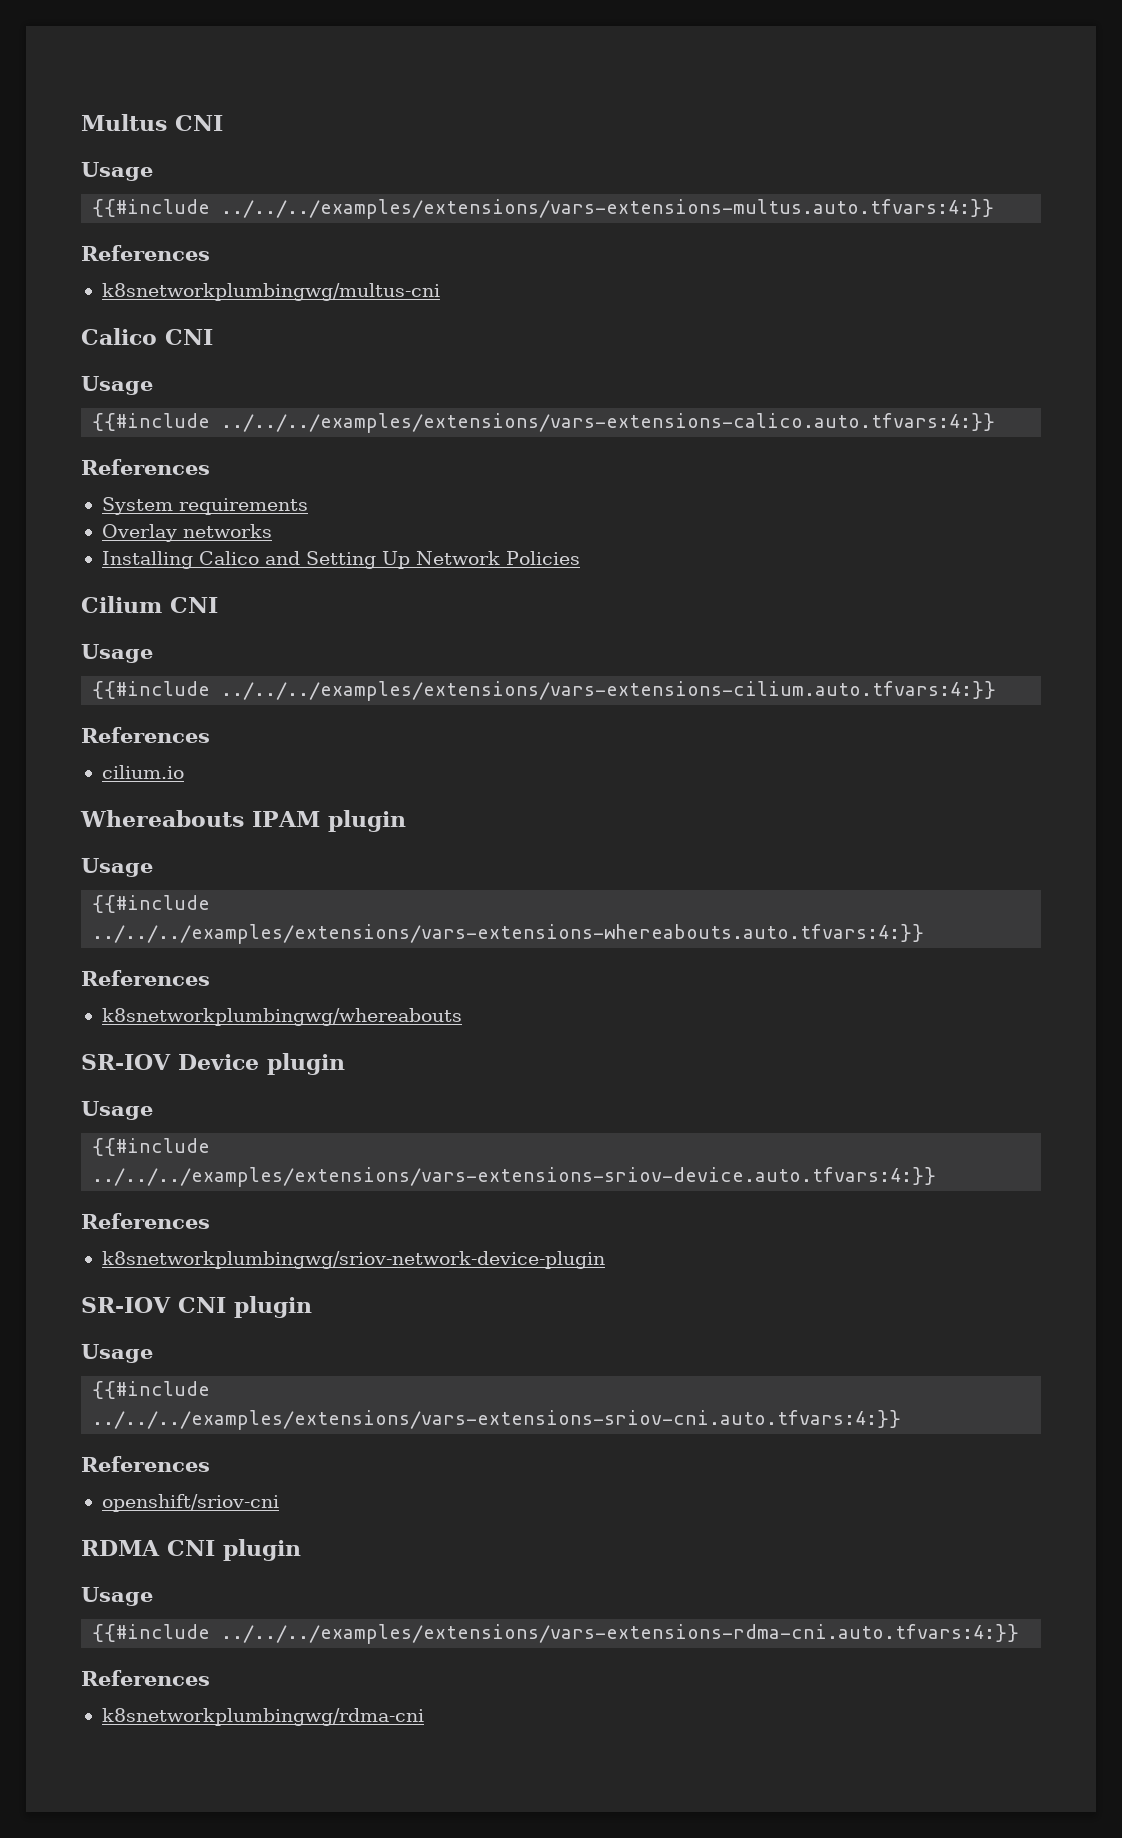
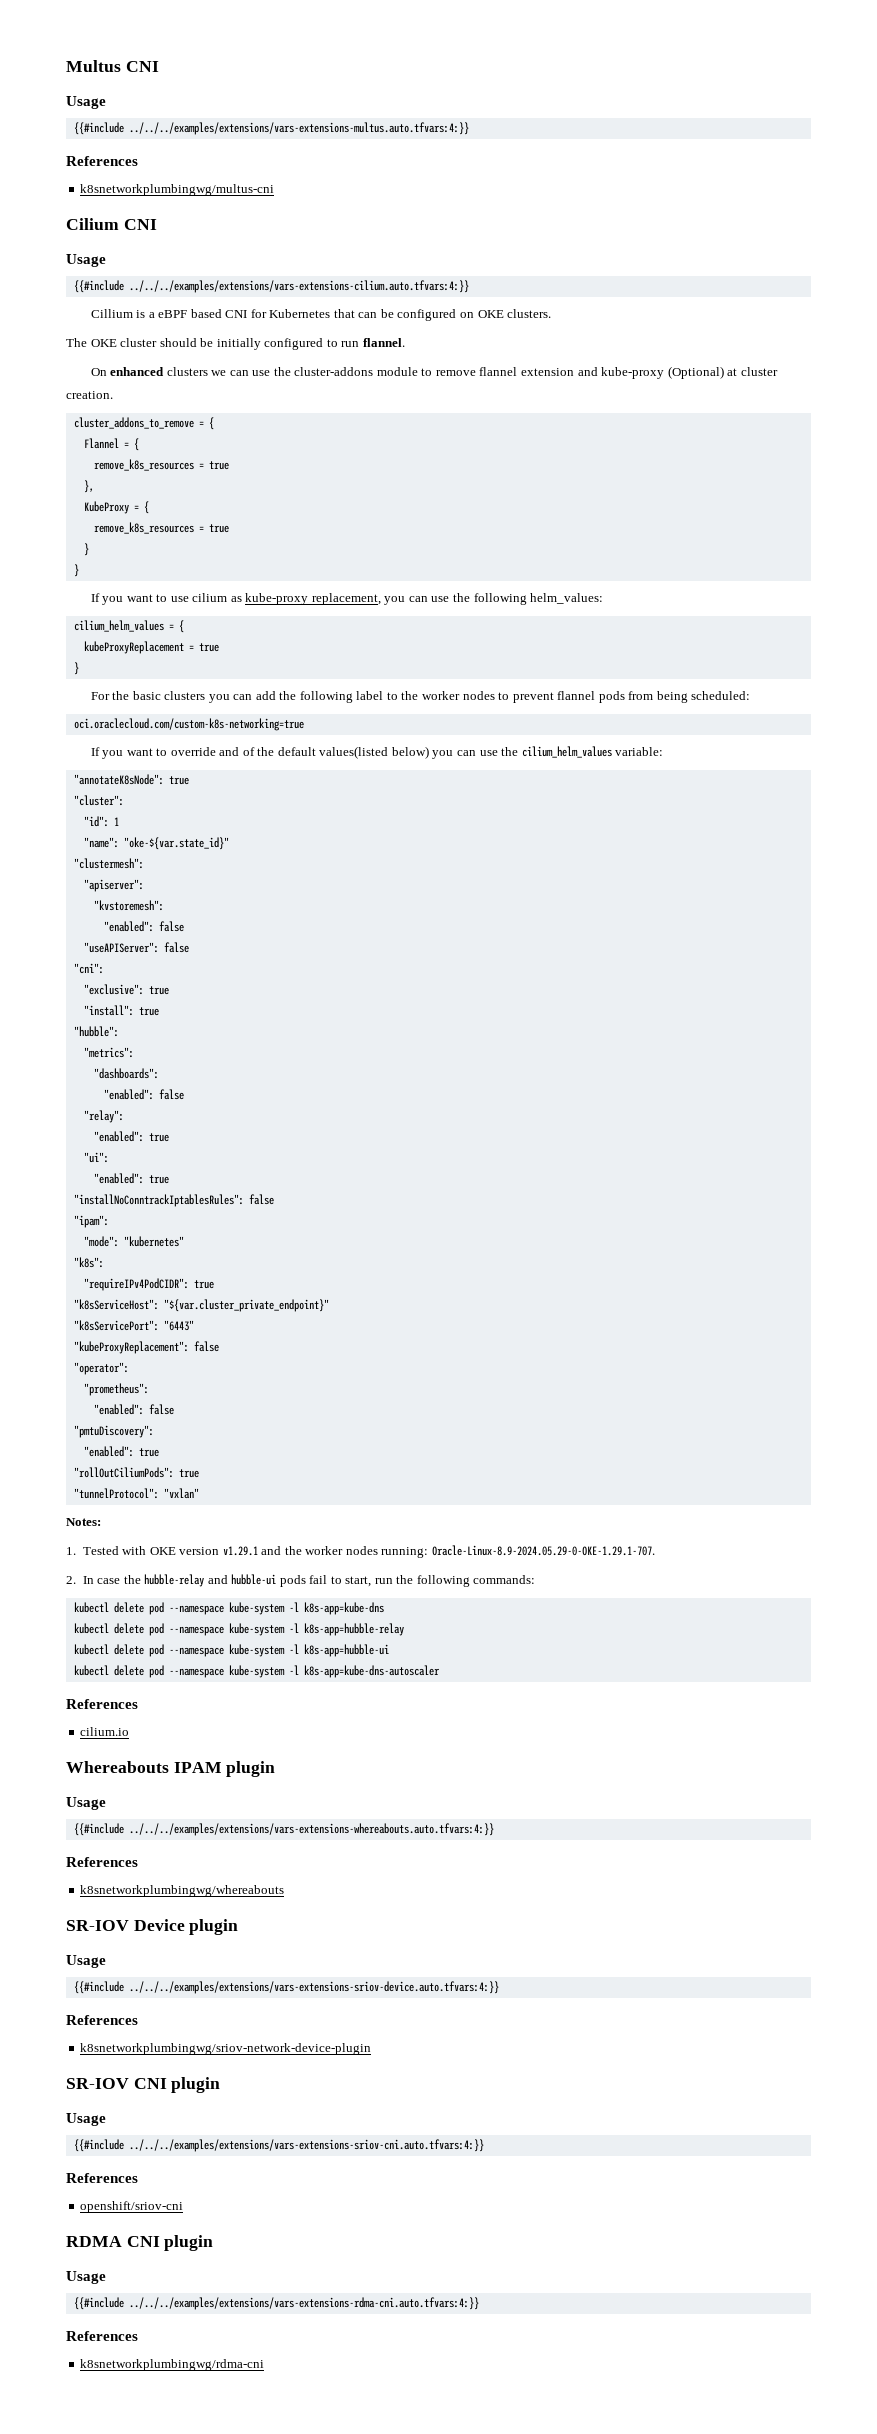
- Calico CNI
- Usage
- {{#include ../../../examples/extensions/vars-extensions-calico.auto.tfvars:4:}}
- References
- System requirements
- Overlay networks
- Installing Calico and Setting Up Network Policies
+ Cillium is a eBPF based CNI for Kubernetes that can be configured on OKE clusters.
+ The OKE cluster should be initially configured to run flannel.
+ On enhanced clusters we can use the cluster-addons module to remove flannel extension and kube-proxy (Optional) at cluster creation.
+ cluster_addons_to_remove = {
+ Flannel = {
+ remove_k8s_resources = true
+ },
+ KubeProxy = {
+ remove_k8s_resources = true
+ }
+ }
+ If you want to use cilium as kube-proxy replacement, you can use the following helm_values:
+ cilium_helm_values = {
+ kubeProxyReplacement = true
+ }
+ For the basic clusters you can add the following label to the worker nodes to prevent flannel pods from being scheduled:
+ oci.oraclecloud.com/custom-k8s-networking=true
+ If you want to override and of the default values(listed below) you can use the cilium_helm_values variable:
+ "annotateK8sNode": true
+ "cluster":
+ "id": 1
+ "name": "oke-${var.state_id}"
+ "clustermesh":
+ "apiserver":
+ "kvstoremesh":
+ "enabled": false
+ "useAPIServer": false
+ "cni":
+ "exclusive": true
+ "install": true
+ "hubble":
+ "metrics":
+ "dashboards":
+ "enabled": false
+ "relay":
+ "enabled": true
+ "ui":
+ "enabled": true
+ "installNoConntrackIptablesRules": false
+ "ipam":
+ "mode": "kubernetes"
+ "k8s":
+ "requireIPv4PodCIDR": true
+ "k8sServiceHost": "${var.cluster_private_endpoint}"
+ "k8sServicePort": "6443"
+ "kubeProxyReplacement": false
+ "operator":
+ "prometheus":
+ "enabled": false
+ "pmtuDiscovery":
+ "enabled": true
+ "rollOutCiliumPods": true
+ "tunnelProtocol": "vxlan"
+ Notes:
+ 1. Tested with OKE version v1.29.1 and the worker nodes running: Oracle-Linux-8.9-2024.05.29-0-OKE-1.29.1-707.
+ 2. In case the hubble-relay and hubble-ui pods fail to start, run the following commands:
+ kubectl delete pod --namespace kube-system -l k8s-app=kube-dns
+ kubectl delete pod --namespace kube-system -l k8s-app=hubble-relay
+ kubectl delete pod --namespace kube-system -l k8s-app=hubble-ui
+ kubectl delete pod --namespace kube-system -l k8s-app=kube-dns-autoscaler

